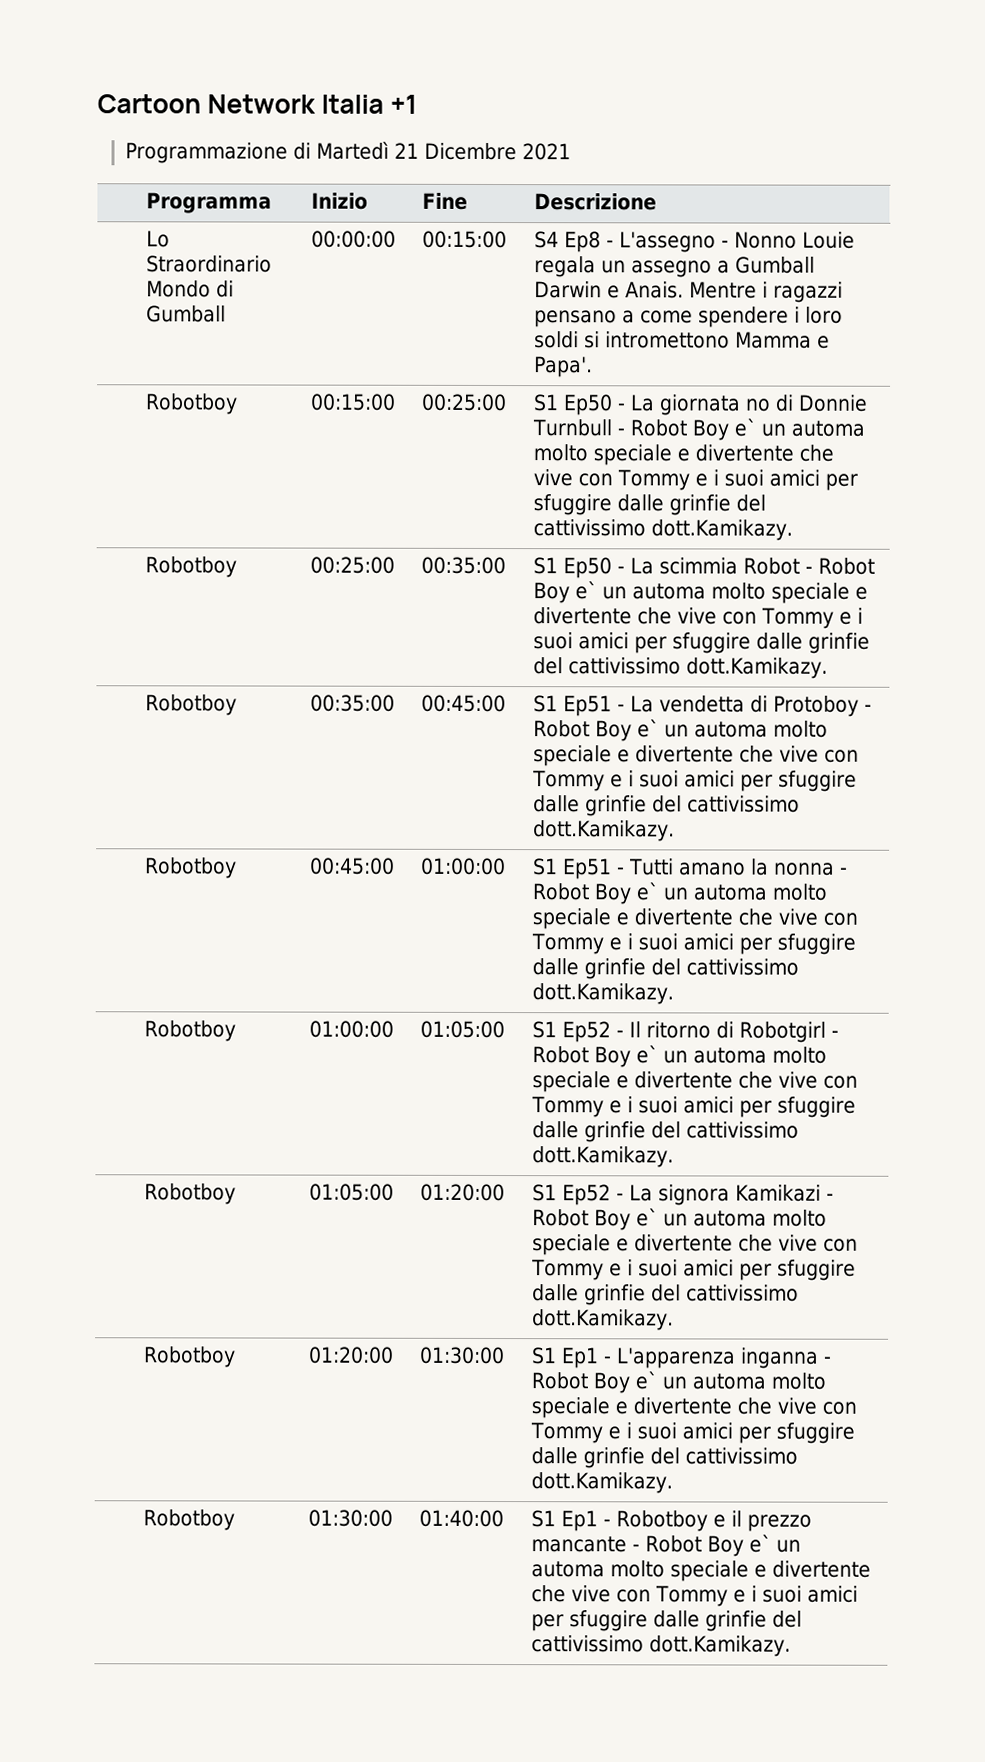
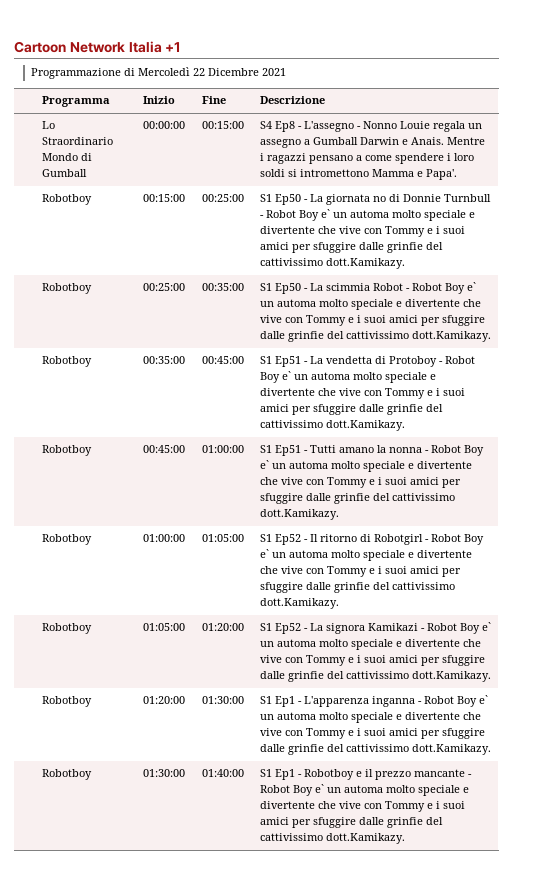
- Programmazione di Martedì 21 Dicembre 2021
+ Programmazione di Mercoledì 22 Dicembre 2021

